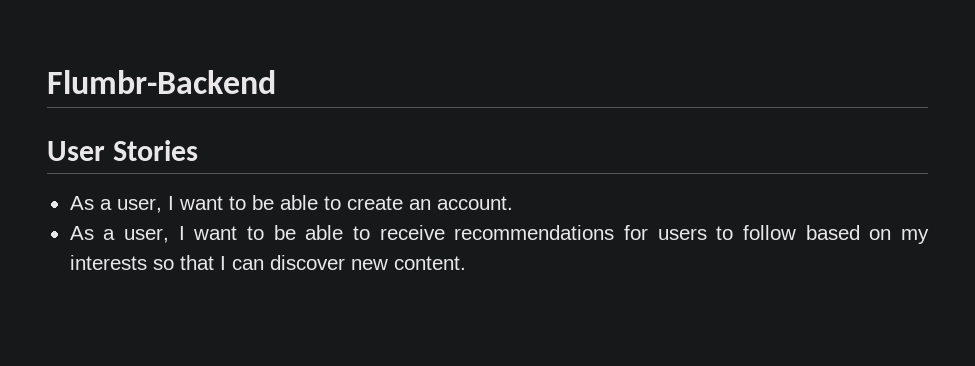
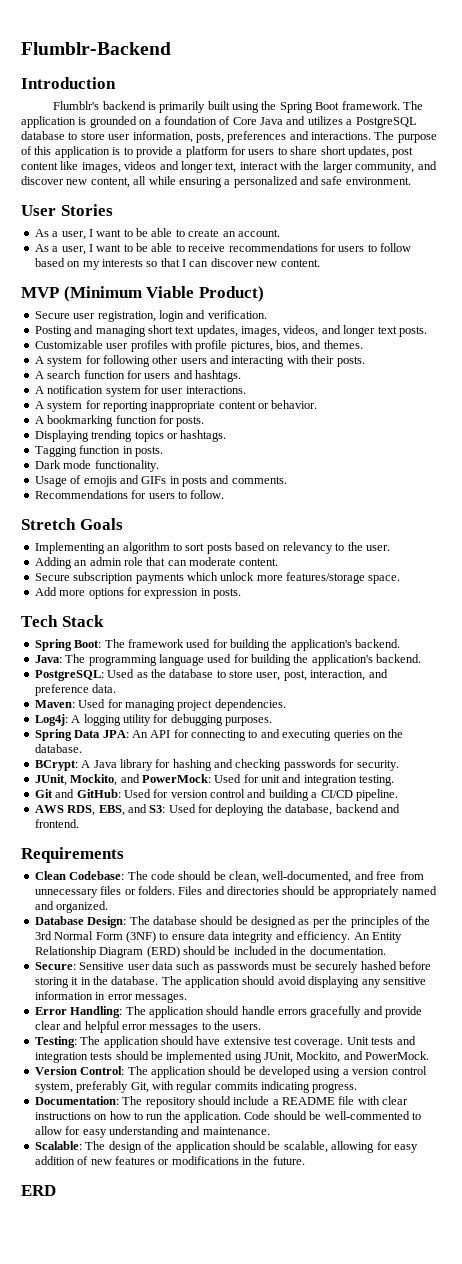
- Flumbr-Backend
+ Flumblr-Backend
+ Introduction
+ Flumblr's backend is primarily built using the Spring Boot framework. The application is grounded on a foundation of Core Java and utilizes a PostgreSQL database to store user information, posts, preferences and interactions. The purpose of this application is to provide a platform for users to share short updates, post content like images, videos and longer text, interact with the larger community, and discover new content, all while ensuring a personalized and safe environment.
+ MVP (Minimum Viable Product)
+ Secure user registration, login and verification.
+ Posting and managing short text updates, images, videos, and longer text posts.
+ Customizable user profiles with profile pictures, bios, and themes.
+ A system for following other users and interacting with their posts.
+ A search function for users and hashtags.
+ A notification system for user interactions.
+ A system for reporting inappropriate content or behavior.
+ A bookmarking function for posts.
+ Displaying trending topics or hashtags.
+ Tagging function in posts.
+ Dark mode functionality.
+ Usage of emojis and GIFs in posts and comments.
+ Recommendations for users to follow.
+ Stretch Goals
+ Implementing an algorithm to sort posts based on relevancy to the user.
+ Adding an admin role that can moderate content.
+ Secure subscription payments which unlock more features/storage space.
+ Add more options for expression in posts.
+ Tech Stack
+ Spring Boot: The framework used for building the application's backend.
+ Java: The programming language used for building the application's backend.
+ PostgreSQL: Used as the database to store user, post, interaction, and preference data.
+ Maven: Used for managing project dependencies.
+ Log4j: A logging utility for debugging purposes.
+ Spring Data JPA: An API for connecting to and executing queries on the database.
+ BCrypt: A Java library for hashing and checking passwords for security.
+ JUnit, Mockito, and PowerMock: Used for unit and integration testing.
+ Git and GitHub: Used for version control and building a CI/CD pipeline.
+ AWS RDS, EBS, and S3: Used for deploying the database, backend and frontend.
+ Requirements
+ Clean Codebase: The code should be clean, well-documented, and free from unnecessary files or folders. Files and directories should be appropriately named and organized.
+ Database Design: The database should be designed as per the principles of the 3rd Normal Form (3NF) to ensure data integrity and efficiency. An Entity Relationship Diagram (ERD) should be included in the documentation.
+ Secure: Sensitive user data such as passwords must be securely hashed before storing it in the database. The application should avoid displaying any sensitive information in error messages.
+ Error Handling: The application should handle errors gracefully and provide clear and helpful error messages to the users.
+ Testing: The application should have extensive test coverage. Unit tests and integration tests should be implemented using JUnit, Mockito, and PowerMock.
+ Version Control: The application should be developed using a version control system, preferably Git, with regular commits indicating progress.
+ Documentation: The repository should include a README file with clear instructions on how to run the application. Code should be well-commented to allow for easy understanding and maintenance.
+ Scalable: The design of the application should be scalable, allowing for easy addition of new features or modifications in the future.
+ ERD

